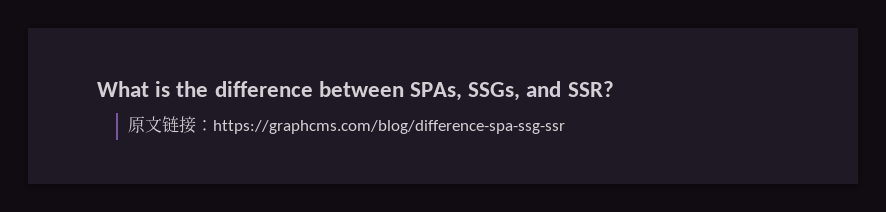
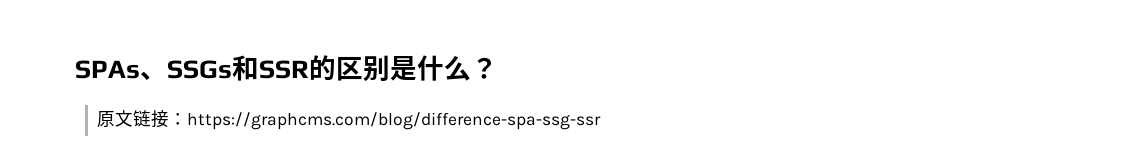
- What is the difference between SPAs, SSGs, and SSR?
+ SPAs、SSGs和SSR的区别是什么？

